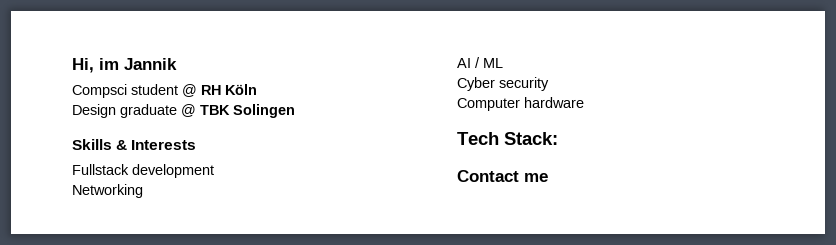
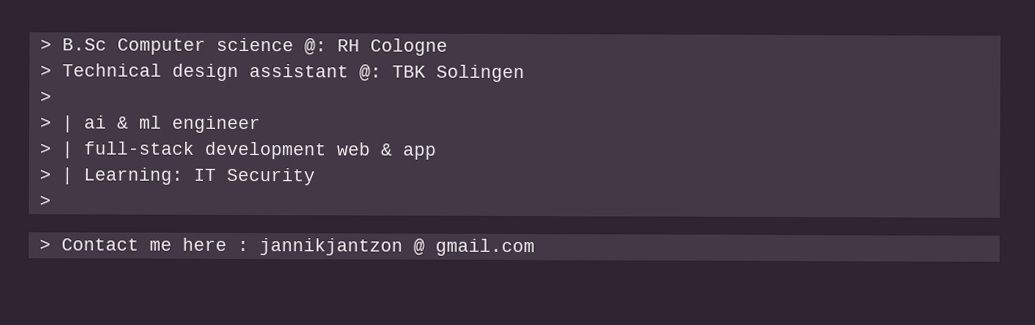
- Hi, im Jannik
- Compsci student @ RH Köln
- Design graduate @ TBK Solingen
- Skills & Interests
- Fullstack development
- Networking
- AI / ML
- Cyber security
- Computer hardware
- Tech Stack:
- Contact me
+ > B.Sc Computer science @: RH Cologne
+ > Technical design assistant @: TBK Solingen
+ >
+ > | ai & ml engineer
+ > | full-stack development web & app
+ > | Learning: IT Security
+ >
+ > Contact me here : jannikjantzon @ gmail.com

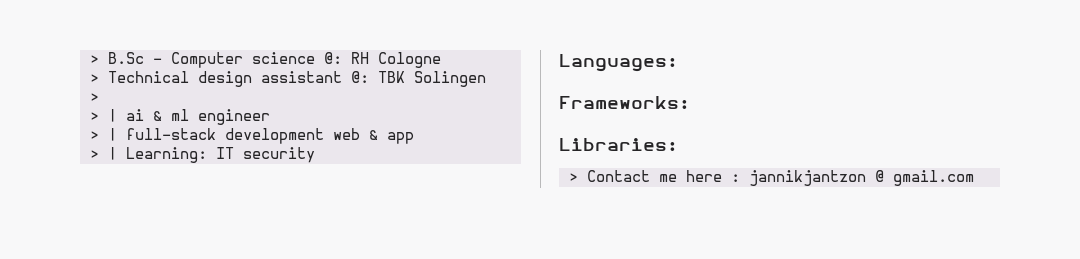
- > B.Sc Computer science @: RH Cologne
+ > B.Sc - Computer science @: RH Cologne
- > | Learning: IT Security
- >
+ > | Learning: IT security
+ Languages:
+ Frameworks:
+ Libraries:

